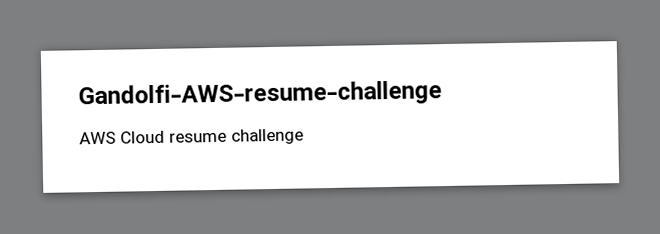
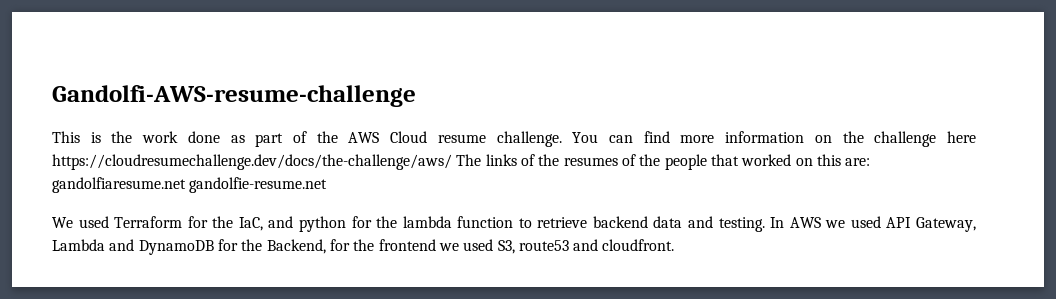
- AWS Cloud resume challenge
+ This is the work done as part of the AWS Cloud resume challenge. You can find more information on the challenge here https://cloudresumechallenge.dev/docs/the-challenge/aws/ The links of the resumes of the people that worked on this are: gandolfiaresume.net gandolfie-resume.net
+ We used Terraform for the IaC, and python for the lambda function to retrieve backend data and testing. In AWS we used API Gateway, Lambda and DynamoDB for the Backend, for the frontend we used S3, route53 and cloudfront.

